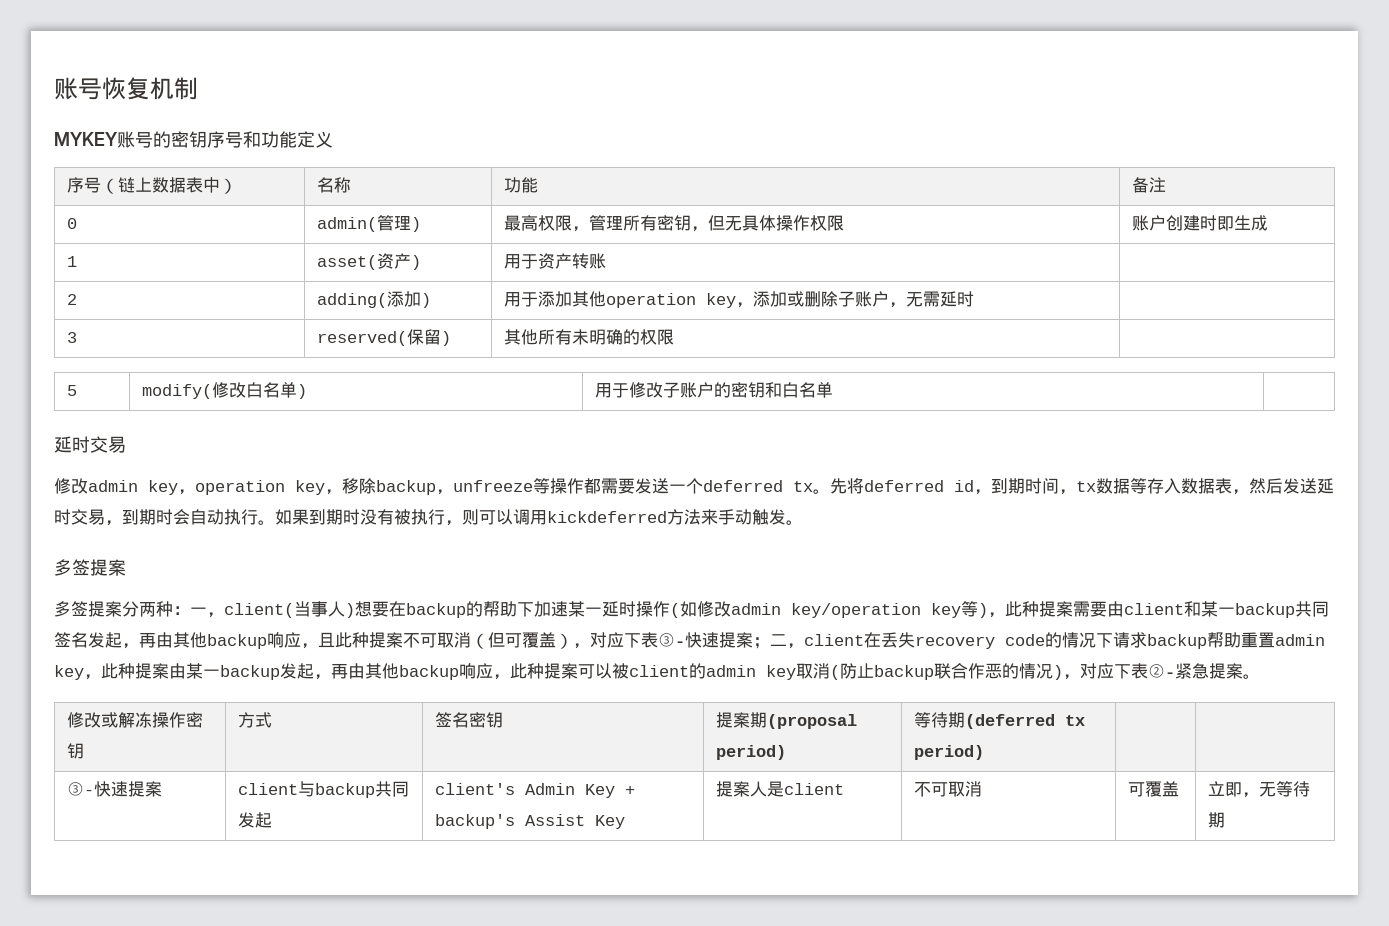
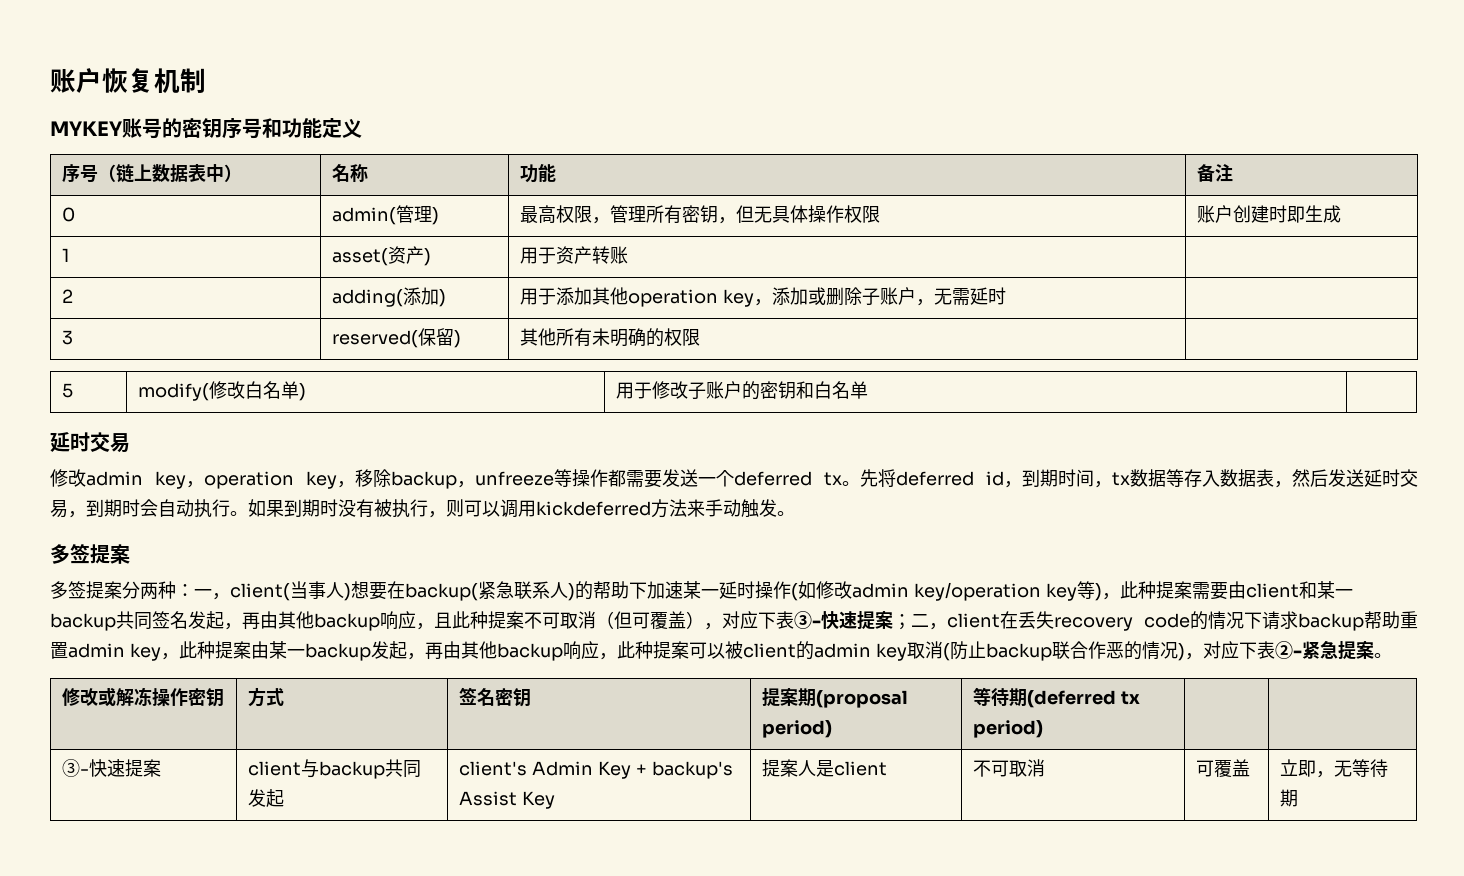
- 账号恢复机制
+ 账户恢复机制
- 一，client(当事人)想要在backup的帮助下加速某一延时操作(如修改admin key/operation key等)，此种提案需要由client和某一backup共同签名发起，再由其他backup响应，且此种提案不可取消（但可覆盖），对应下表③-快速提案；
+ 一，client(当事人)想要在backup(紧急联系人)的帮助下加速某一延时操作(如修改admin key/operation key等)，此种提案需要由client和某一backup共同签名发起，再由其他backup响应，且此种提案不可取消（但可覆盖），对应下表③-快速提案；

